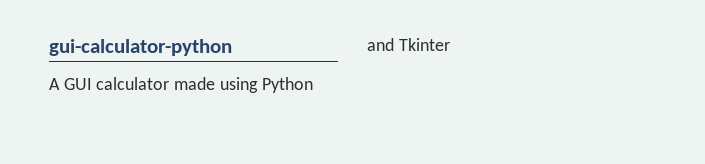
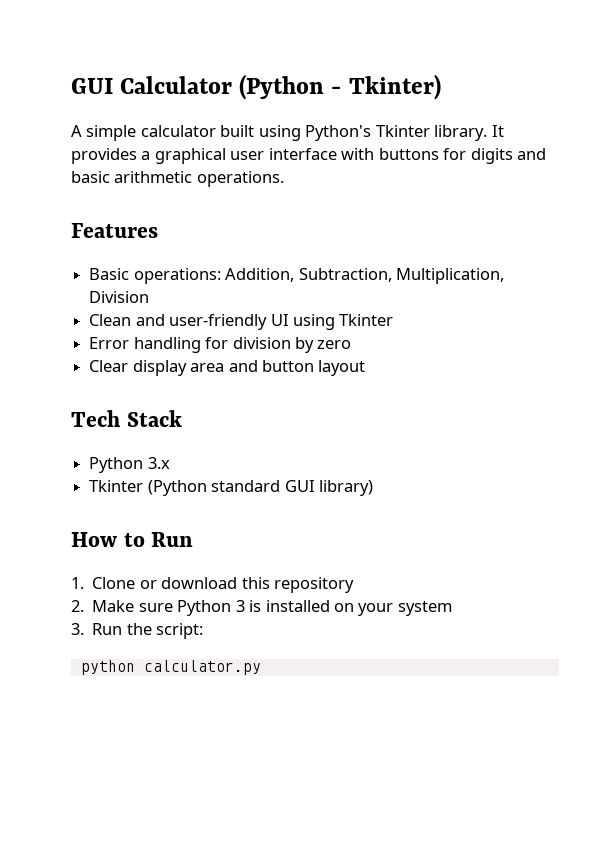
- gui-calculator-python
- A GUI calculator made using Python and Tkinter
+ GUI Calculator (Python - Tkinter)
+ A simple calculator built using Python's Tkinter library. It provides a graphical user interface with buttons for digits and basic arithmetic operations.
+ Features
+ Basic operations: Addition, Subtraction, Multiplication, Division
+ Clean and user-friendly UI using Tkinter
+ Error handling for division by zero
+ Clear display area and button layout
+ Tech Stack
+ Python 3.x
+ Tkinter (Python standard GUI library)
+ How to Run
+ 1. Clone or download this repository
+ 2. Make sure Python 3 is installed on your system
+ 3. Run the script:
+ python calculator.py

